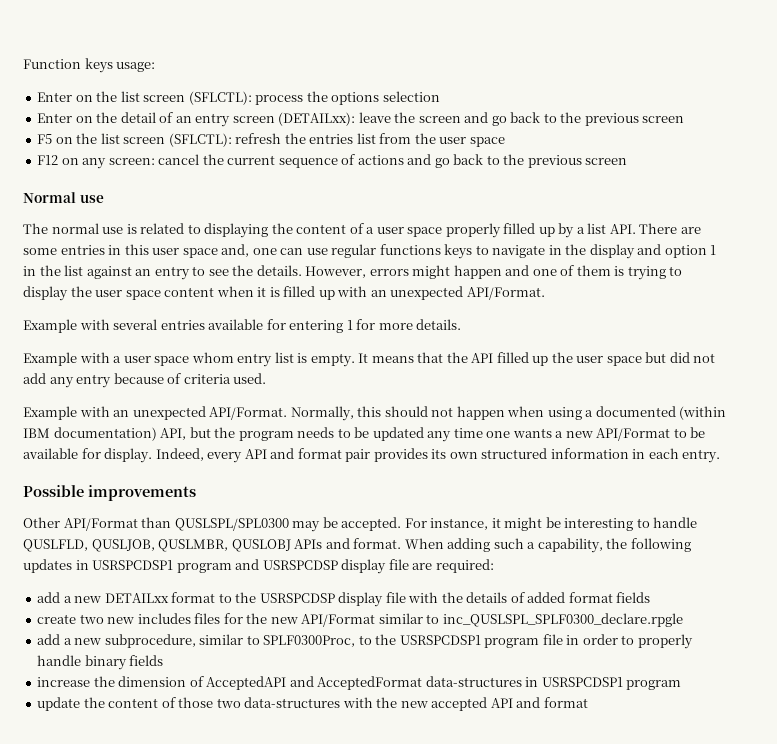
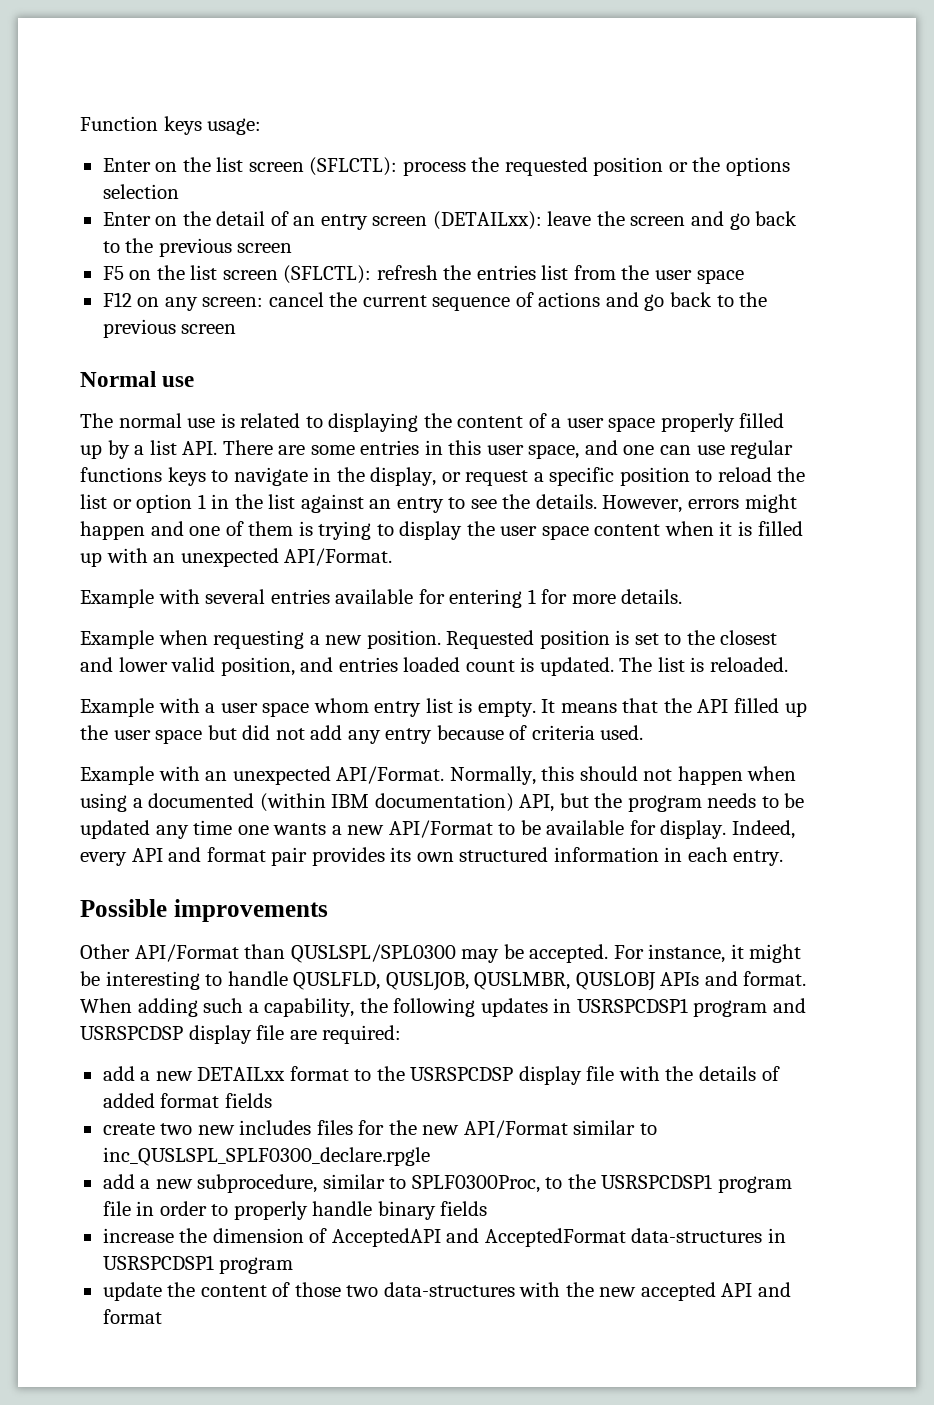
- Enter on the list screen (SFLCTL): process the options selection
+ Enter on the list screen (SFLCTL): process the requested position or the options selection
- The normal use is related to displaying the content of a user space properly filled up by a list API. There are some entries in this user space and, one can use regular functions keys to navigate in the display and option 1 in the list against an entry to see the details.
+ The normal use is related to displaying the content of a user space properly filled up by a list API. There are some entries in this user space, and one can use regular functions keys to navigate in the display, or request a specific position to reload the list or option 1 in the list against an entry to see the details.
+ Example when requesting a new position. Requested position is set to the closest and lower valid position, and entries loaded count is updated. The list is reloaded.

